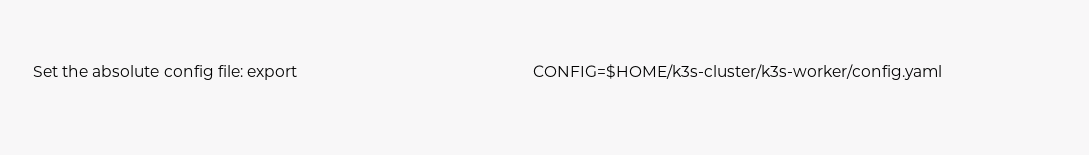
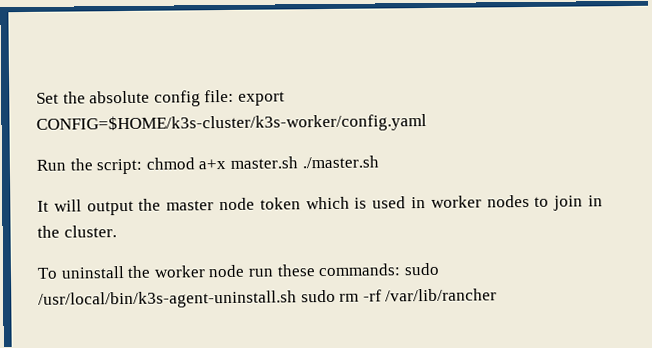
+ Run the script: chmod a+x master.sh ./master.sh
+ It will output the master node token which is used in worker nodes to join in the cluster.
+ To uninstall the worker node run these commands: sudo /usr/local/bin/k3s-agent-uninstall.sh sudo rm -rf /var/lib/rancher

